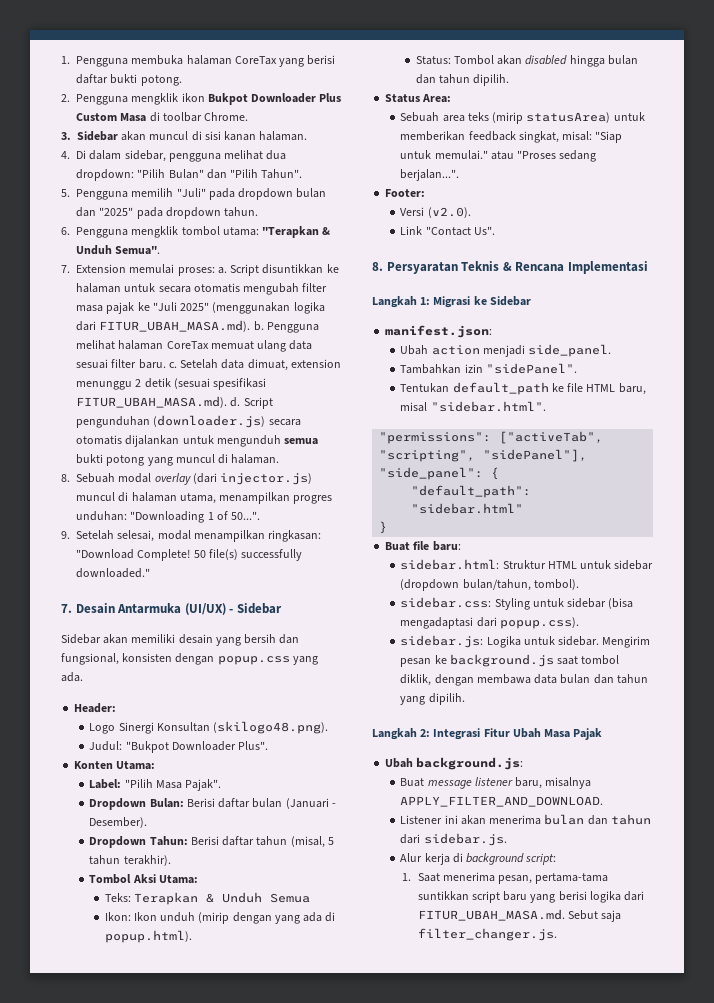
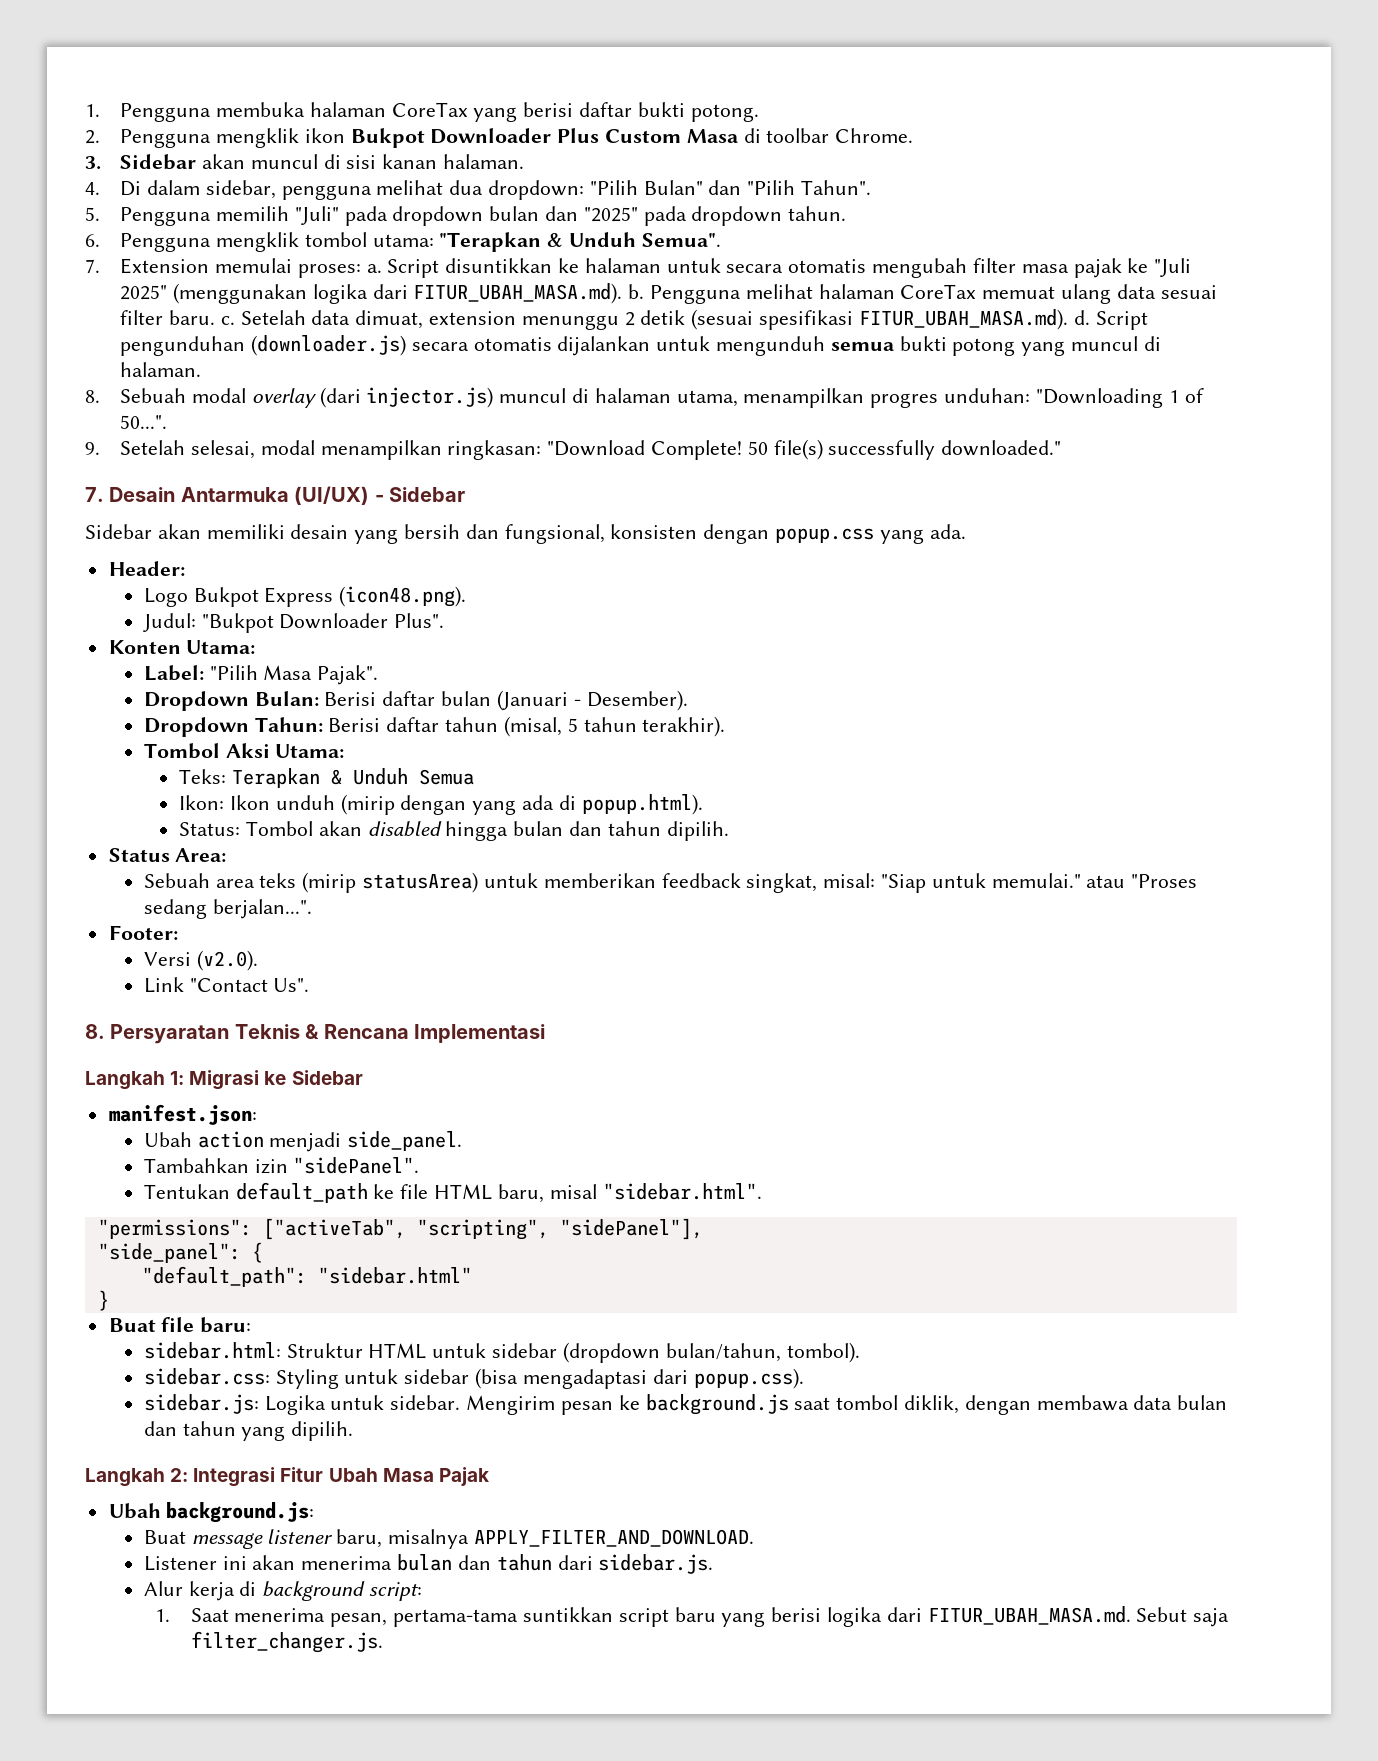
- Logo Sinergi Konsultan (skilogo48.png).
+ Logo Bukpot Express (icon48.png).

